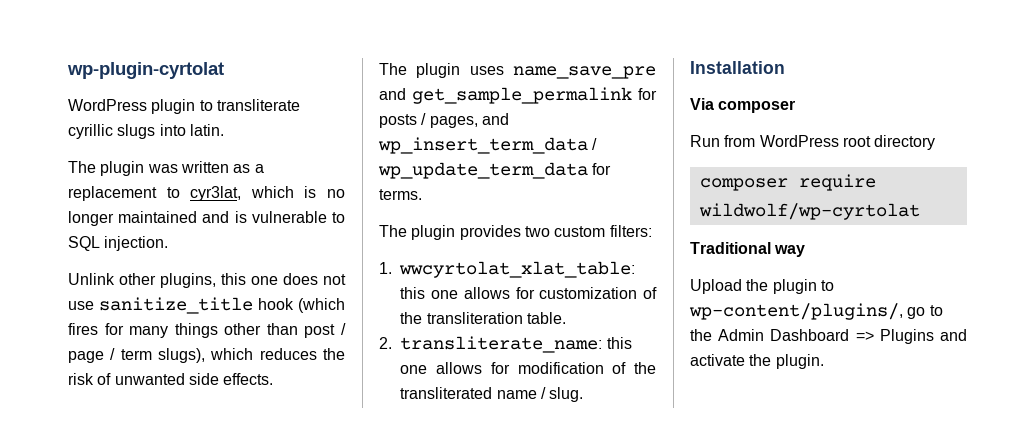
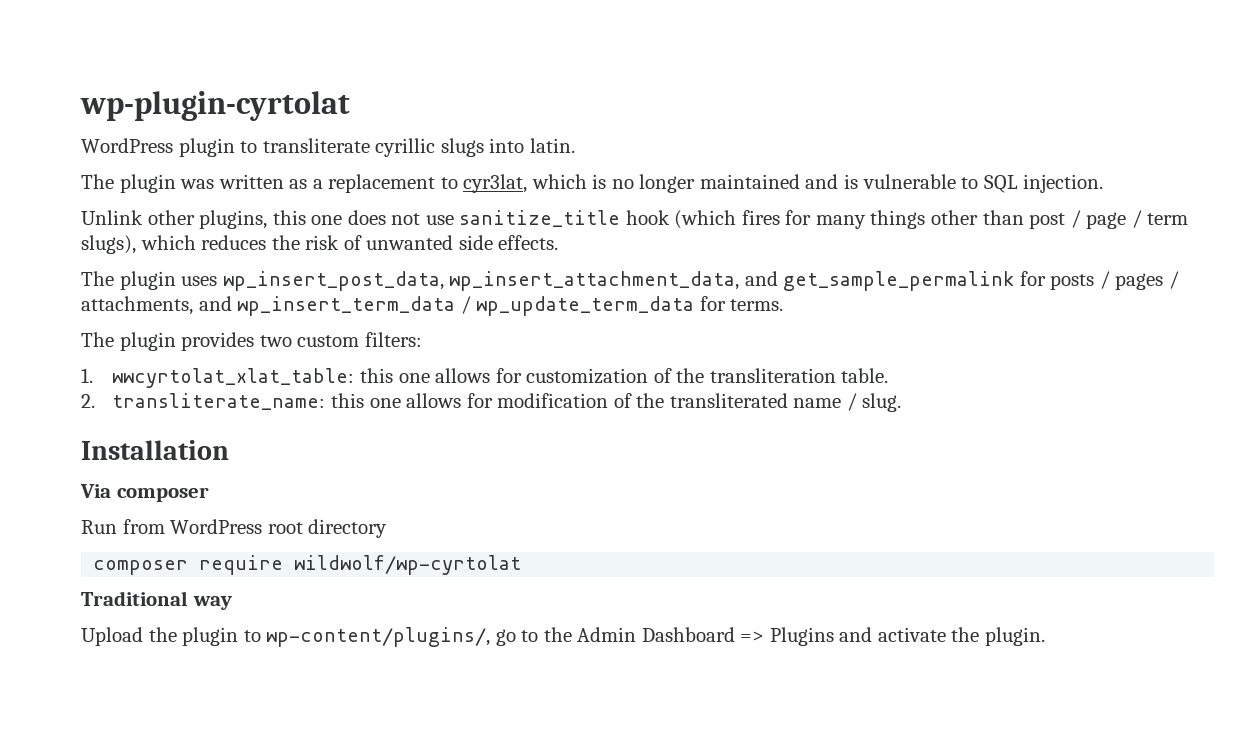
- The plugin uses name_save_pre and get_sample_permalink for posts / pages, and wp_insert_term_data / wp_update_term_data for terms.
+ The plugin uses wp_insert_post_data, wp_insert_attachment_data, and get_sample_permalink for posts / pages / attachments, and wp_insert_term_data / wp_update_term_data for terms.

